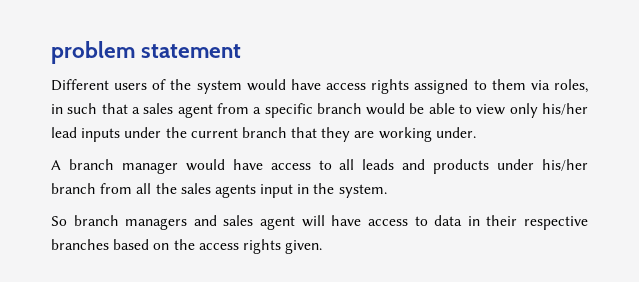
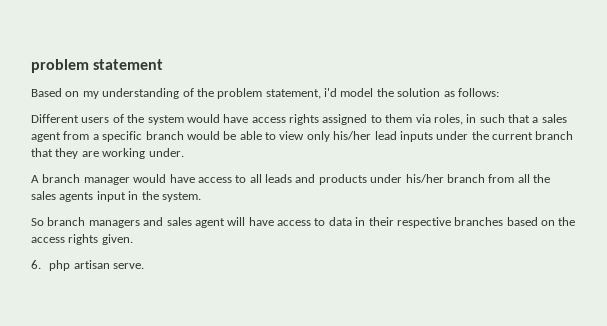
+ Based on my understanding of the problem statement, i'd model the solution as follows:
+ 6. php artisan serve.

